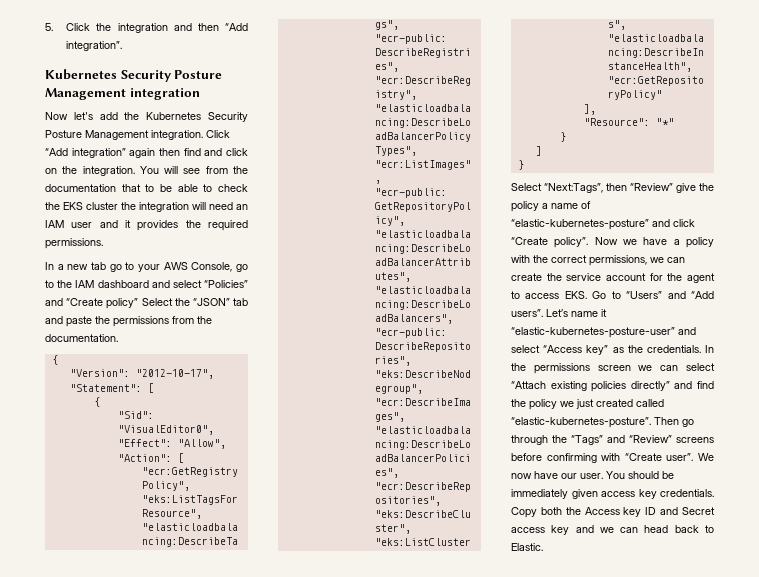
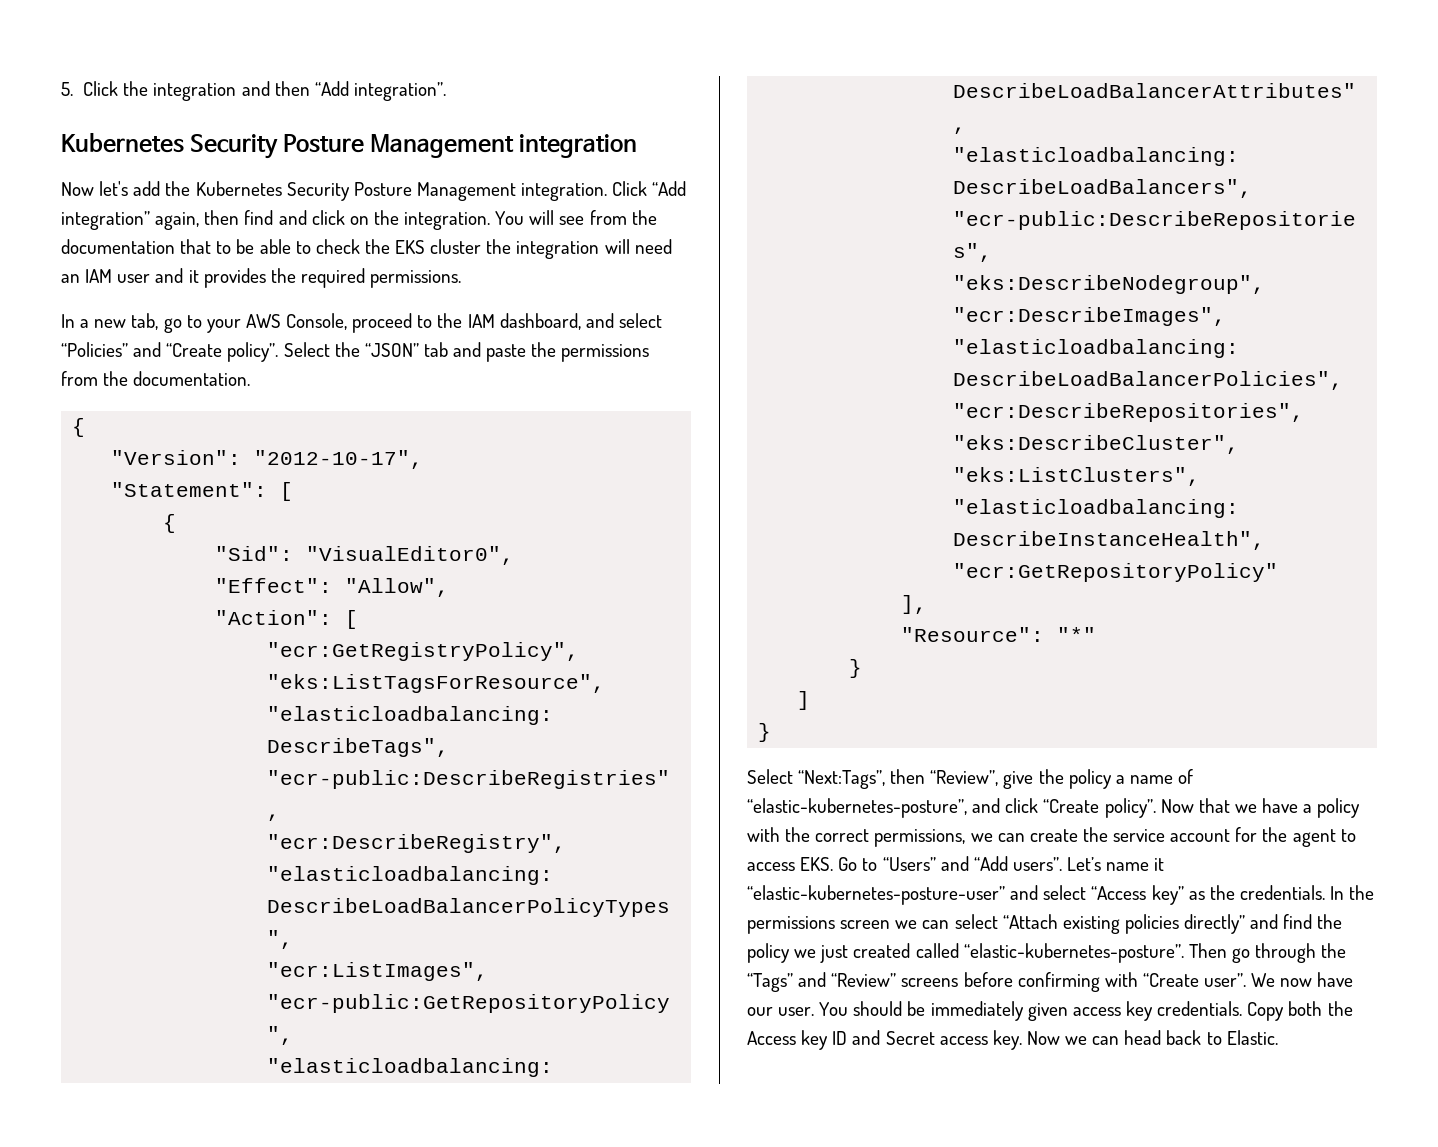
- Click “Add integration” again then find and click on the integration.
+ Click “Add integration” again, then find and click on the integration.
- In a new tab go to your AWS Console, go to the IAM dashboard and select “Policies” and “Create policy” Select the “JSON” tab and paste the permissions from the documentation.
+ In a new tab, go to your AWS Console, proceed to the IAM dashboard, and select “Policies” and “Create policy”. Select the “JSON” tab and paste the permissions from the documentation.
- Select “Next:Tags”, then “Review” give the policy a name of “elastic-kubernetes-posture” and click “Create policy”.
+ Select “Next:Tags”, then “Review”, give the policy a name of “elastic-kubernetes-posture”, and click “Create policy”.
- Now we have a policy with the correct permissions, we can create the service account for the agent to access EKS. Go to “Users” and “Add users”.
+ Now that we have a policy with the correct permissions, we can create the service account for the agent to access EKS. Go to “Users” and “Add users”.
- Copy both the Access key ID and Secret access key and we can head back to Elastic.
+ Copy both the Access key ID and Secret access key. Now we can head back to Elastic.

